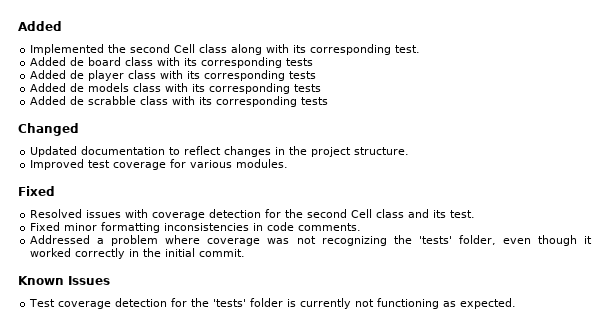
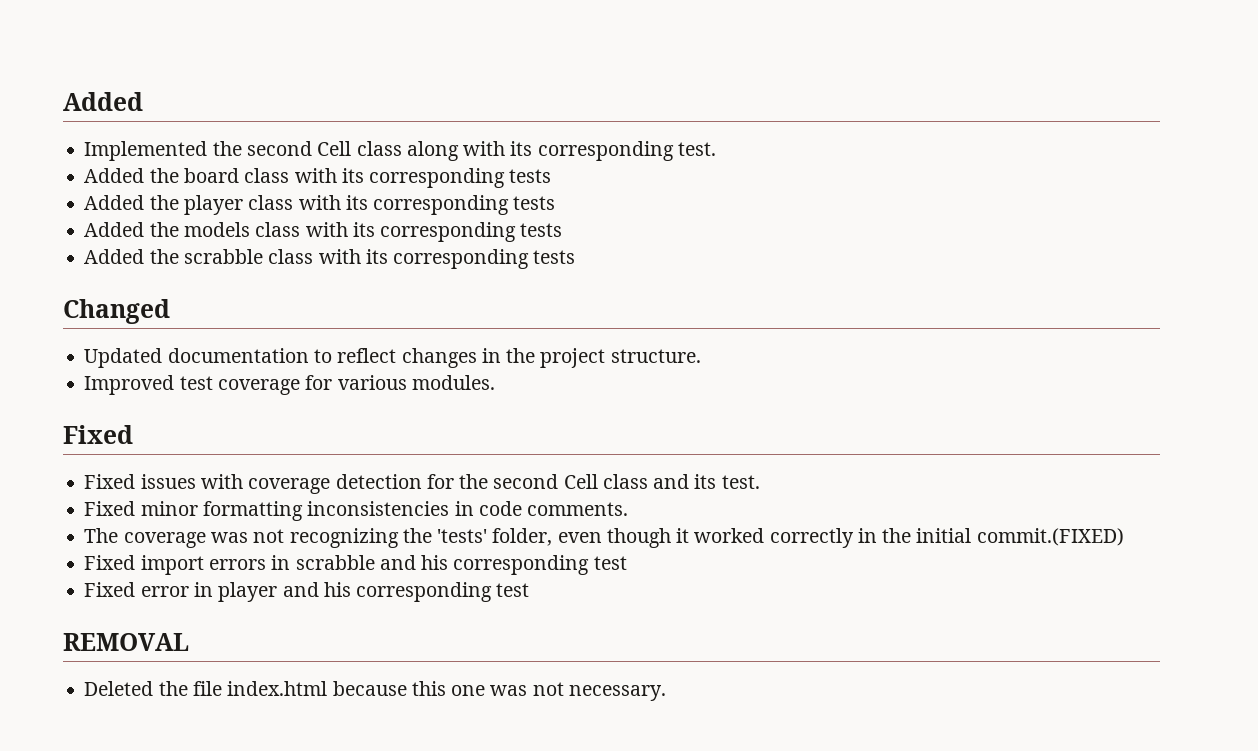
- Added de board class with its corresponding tests
+ Added the board class with its corresponding tests
- Added de player class with its corresponding tests
+ Added the player class with its corresponding tests
- Added de models class with its corresponding tests
+ Added the models class with its corresponding tests
- Added de scrabble class with its corresponding tests
+ Added the scrabble class with its corresponding tests
- Resolved issues with coverage detection for the second Cell class and its test.
+ Fixed issues with coverage detection for the second Cell class and its test.
- Addressed a problem where coverage was not recognizing the 'tests' folder, even though it worked correctly in the initial commit.
- Known Issues
- Test coverage detection for the 'tests' folder is currently not functioning as expected.
+ The coverage was not recognizing the 'tests' folder, even though it worked correctly in the initial commit.(FIXED)
+ Fixed import errors in scrabble and his corresponding test
+ Fixed error in player and his corresponding test
+ REMOVAL
+ Deleted the file index.html because this one was not necessary.

